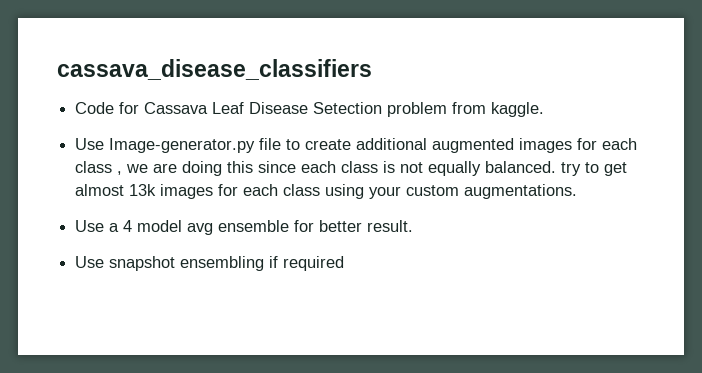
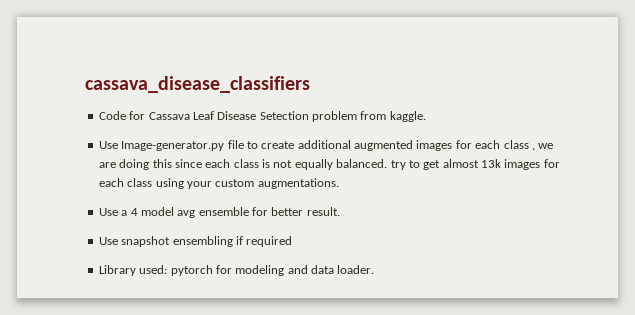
+ Library used: pytorch for modeling and data loader.

